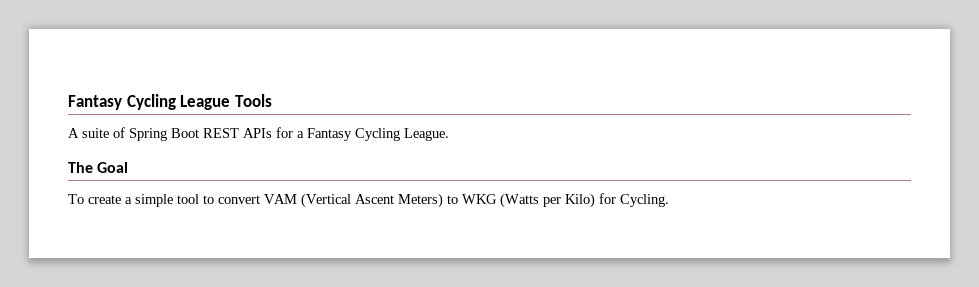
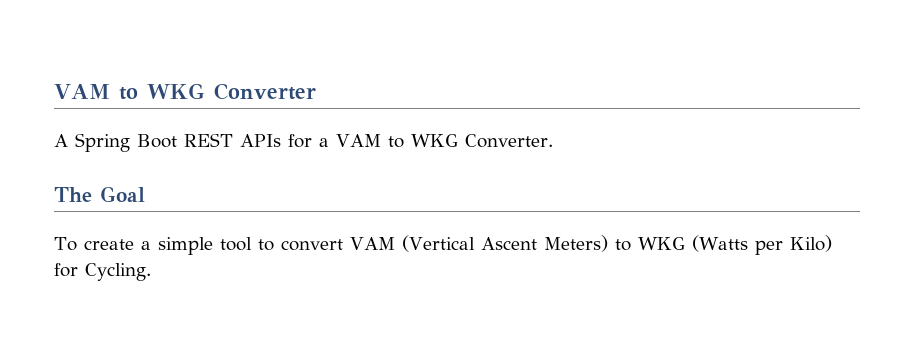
- Fantasy Cycling League Tools
+ VAM to WKG Converter
- A suite of Spring Boot REST APIs for a Fantasy Cycling League.
+ A Spring Boot REST APIs for a VAM to WKG Converter.

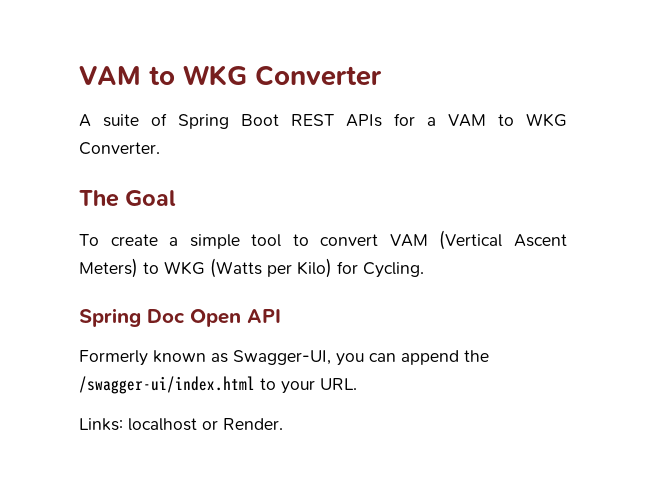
- A Spring Boot REST APIs for a VAM to WKG Converter.
+ A suite of Spring Boot REST APIs for a VAM to WKG Converter.
+ Spring Doc Open API
+ Formerly known as Swagger-UI, you can append the /swagger-ui/index.html to your URL.
+ Links: localhost or Render.

